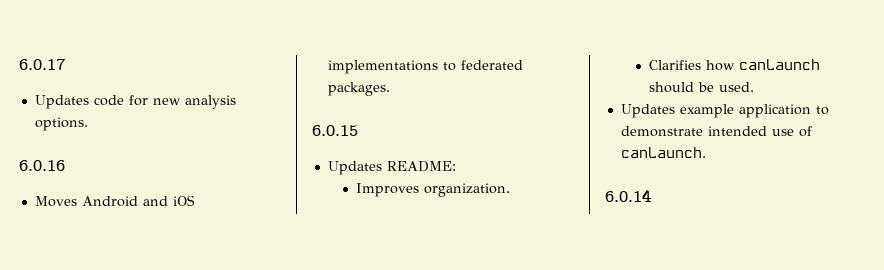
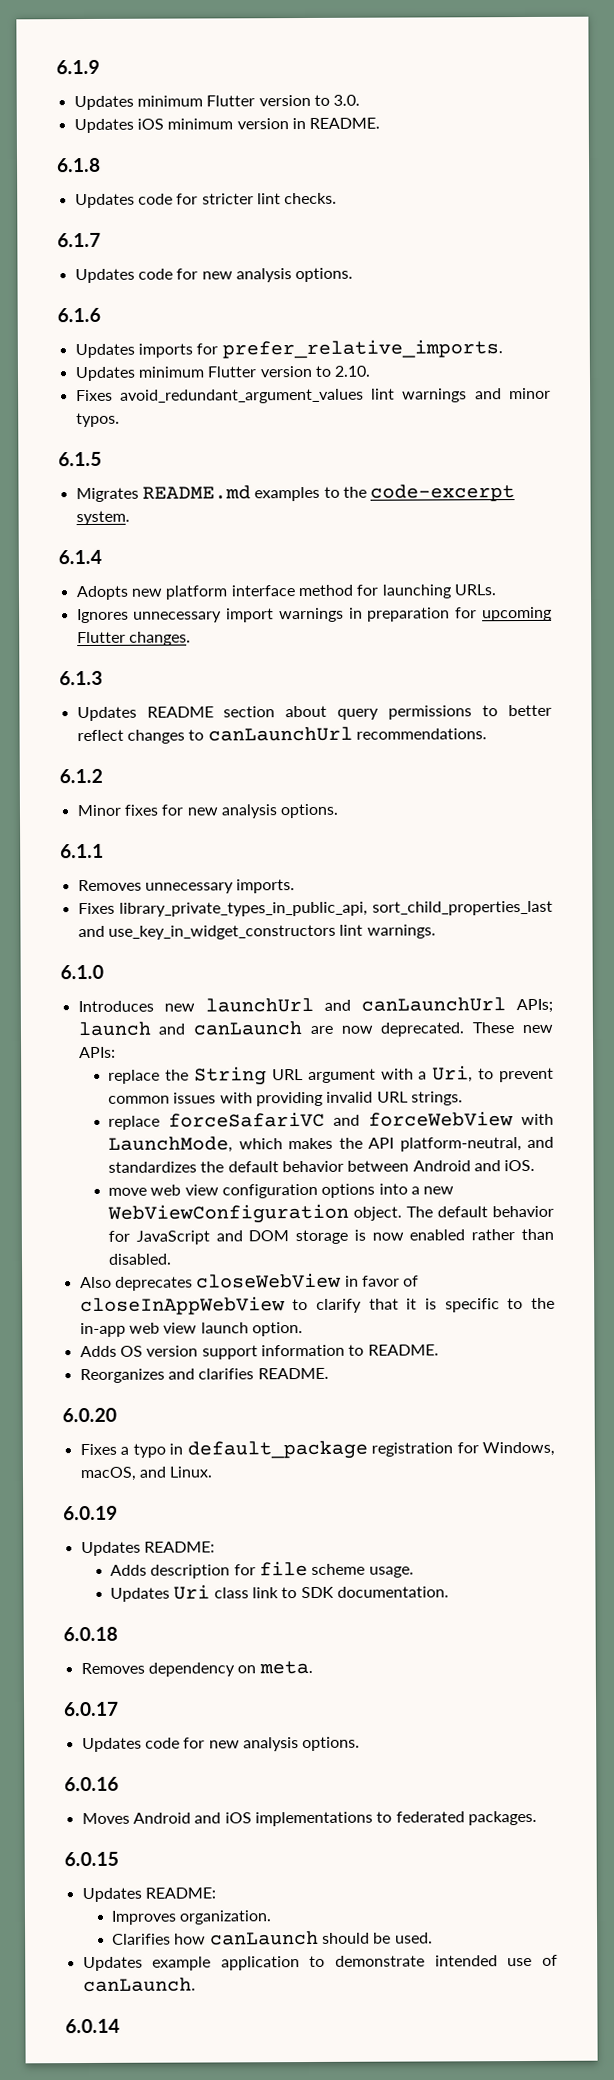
+ 6.1.9
+ Updates minimum Flutter version to 3.0.
+ Updates iOS minimum version in README.
+ 6.1.8
+ Updates code for stricter lint checks.
+ 6.1.7
+ Updates code for new analysis options.
+ 6.1.6
+ Updates imports for prefer_relative_imports.
+ Updates minimum Flutter version to 2.10.
+ Fixes avoid_redundant_argument_values lint warnings and minor typos.
+ 6.1.5
+ Migrates README.md examples to the code-excerpt system.
+ 6.1.4
+ Adopts new platform interface method for launching URLs.
+ Ignores unnecessary import warnings in preparation for upcoming Flutter changes.
+ 6.1.3
+ Updates README section about query permissions to better reflect changes to canLaunchUrl recommendations.
+ 6.1.2
+ Minor fixes for new analysis options.
+ 6.1.1
+ Removes unnecessary imports.
+ Fixes library_private_types_in_public_api, sort_child_properties_last and use_key_in_widget_constructors lint warnings.
+ 6.1.0
+ Introduces new launchUrl and canLaunchUrl APIs; launch and canLaunch are now deprecated. These new APIs:
+ replace the String URL argument with a Uri, to prevent common issues with providing invalid URL strings.
+ replace forceSafariVC and forceWebView with LaunchMode, which makes the API platform-neutral, and standardizes the default behavior between Android and iOS.
+ move web view configuration options into a new WebViewConfiguration object. The default behavior for JavaScript and DOM storage is now enabled rather than disabled.
+ Also deprecates closeWebView in favor of closeInAppWebView to clarify that it is specific to the in-app web view launch option.
+ Adds OS version support information to README.
+ Reorganizes and clarifies README.
+ 6.0.20
+ Fixes a typo in default_package registration for Windows, macOS, and Linux.
+ 6.0.19
+ Updates README:
+ Adds description for file scheme usage.
+ Updates Uri class link to SDK documentation.
+ 6.0.18
+ Removes dependency on meta.

